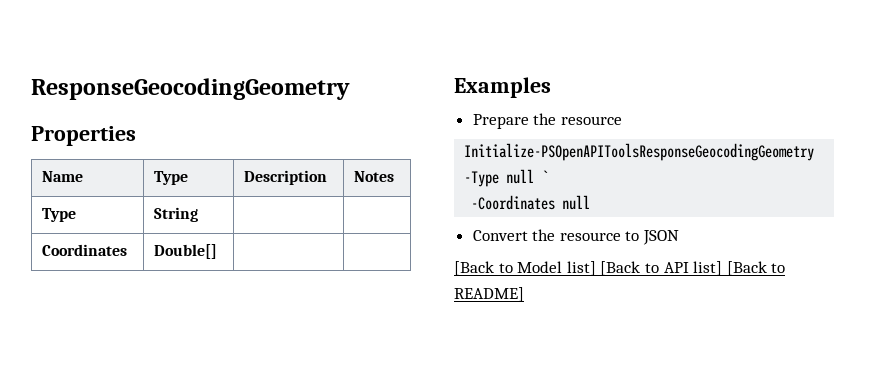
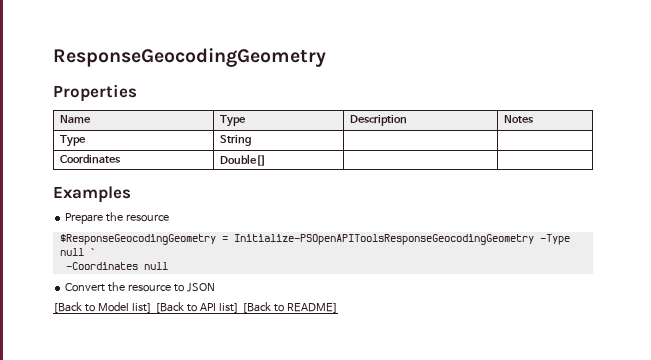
- Initialize-PSOpenAPIToolsResponseGeocodingGeometry -Type null `
+ $ResponseGeocodingGeometry = Initialize-PSOpenAPIToolsResponseGeocodingGeometry -Type null `

